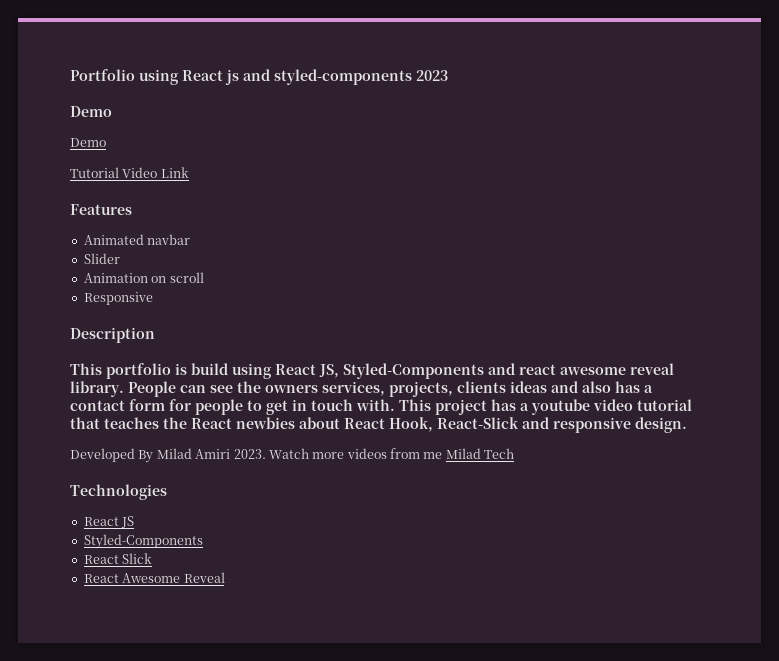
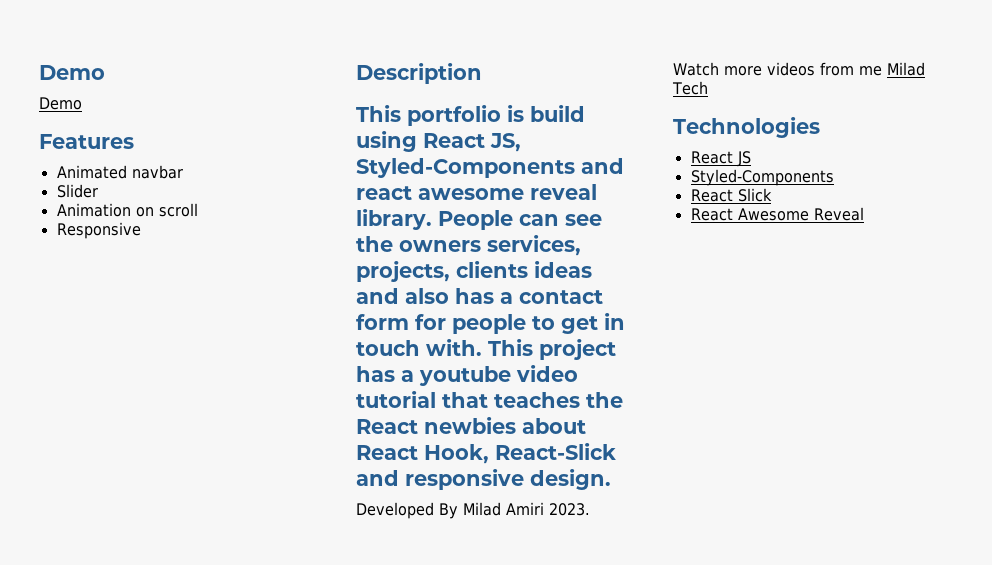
- Portfolio using React js and styled-components 2023
- Tutorial Video Link

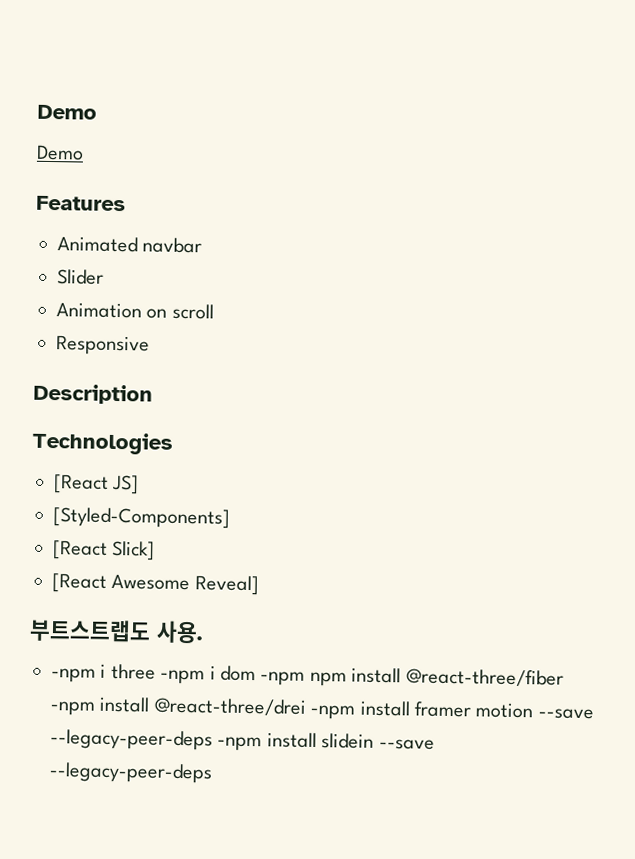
- This portfolio is build using React JS, Styled-Components and react awesome reveal library. People can see the owners services, projects, clients ideas and also has a contact form for people to get in touch with. This project has a youtube video tutorial that teaches the React newbies about React Hook, React-Slick and responsive design.
- Developed By Milad Amiri 2023. Watch more videos from me Milad Tech
  Technologies
- React JS
- Styled-Components
- React Slick
- React Awesome Reveal
+ [React JS]
+ [Styled-Components]
+ [React Slick]
+ [React Awesome Reveal]
+ 부트스트랩도 사용.
+ -npm i three -npm i dom -npm npm install @react-three/fiber -npm install @react-three/drei -npm install framer motion --save --legacy-peer-deps -npm install slidein --save --legacy-peer-deps

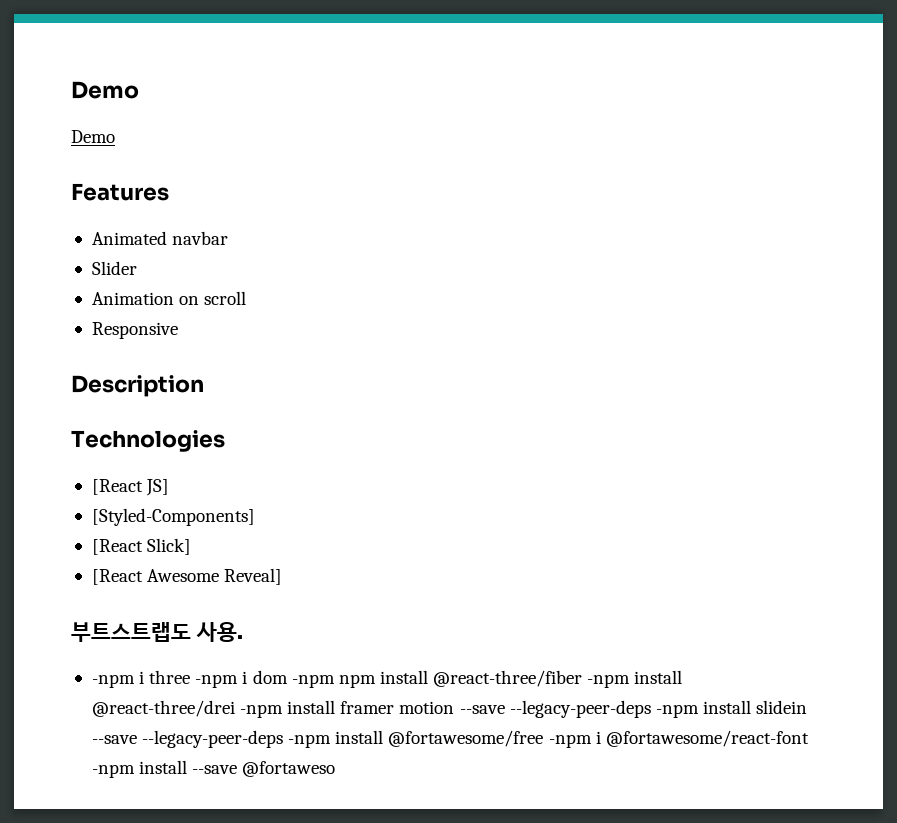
- -npm i three -npm i dom -npm npm install @react-three/fiber -npm install @react-three/drei -npm install framer motion --save --legacy-peer-deps -npm install slidein --save --legacy-peer-deps
+ -npm i three -npm i dom -npm npm install @react-three/fiber -npm install @react-three/drei -npm install framer motion --save --legacy-peer-deps -npm install slidein --save --legacy-peer-deps -npm install @fortawesome/free -npm i @fortawesome/react-font -npm install --save @fortaweso

